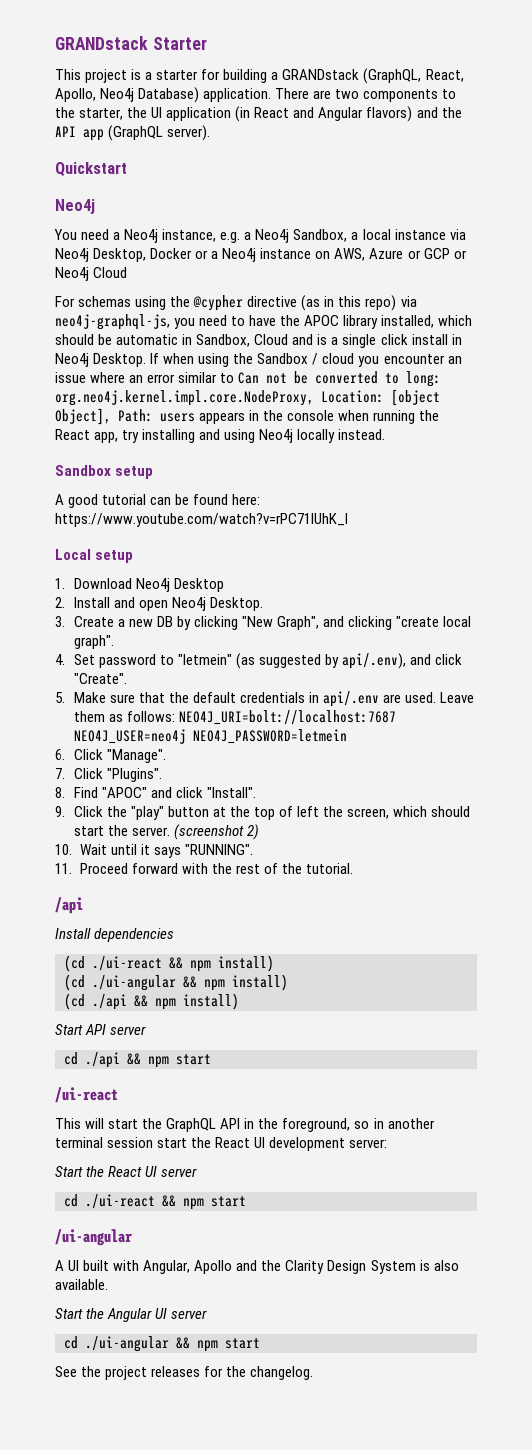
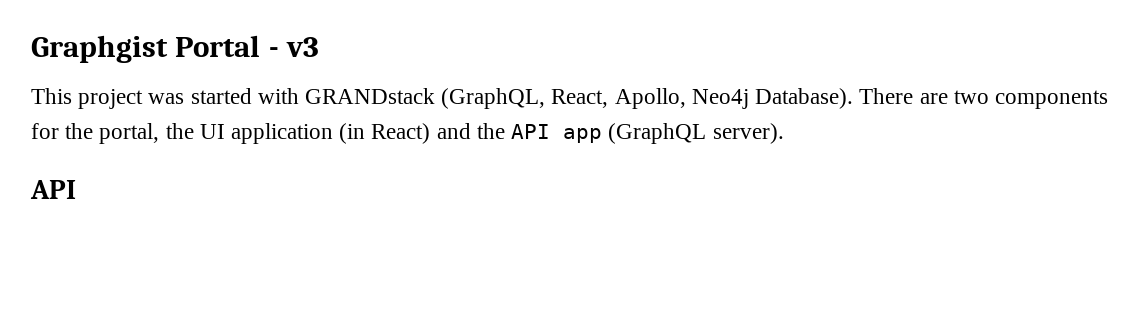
- GRANDstack Starter
- This project is a starter for building a GRANDstack (GraphQL, React, Apollo, Neo4j Database) application.
+ Graphgist Portal - v3
+ This project was started with GRANDstack (GraphQL, React, Apollo, Neo4j Database).
- There are two components to the starter, the UI application (in React and Angular flavors) and the API app (GraphQL server).
- Quickstart
- Neo4j
- You need a Neo4j instance, e.g. a Neo4j Sandbox, a local instance via Neo4j Desktop, Docker or a Neo4j instance on AWS, Azure or GCP or Neo4j Cloud
- For schemas using the @cypher directive (as in this repo) via neo4j-graphql-js, you need to have the APOC library installed, which should be automatic in Sandbox, Cloud and is a single click install in Neo4j Desktop. If when using the Sandbox / cloud you encounter an issue where an error similar to Can not be converted to long: org.neo4j.kernel.impl.core.NodeProxy, Location: [object Object], Path: users appears in the console when running the React app, try installing and using Neo4j locally instead.
- Sandbox setup
- A good tutorial can be found here: https://www.youtube.com/watch?v=rPC71lUhK_I
- Local setup
- 1. Download Neo4j Desktop
- 2. Install and open Neo4j Desktop.
- 3. Create a new DB by clicking "New Graph", and clicking "create local graph".
- 4. Set password to "letmein" (as suggested by api/.env), and click "Create".
- 5. Make sure that the default credentials in api/.env are used. Leave them as follows: NEO4J_URI=bolt://localhost:7687 NEO4J_USER=neo4j NEO4J_PASSWORD=letmein
- 6. Click "Manage".
- 7. Click "Plugins".
- 8. Find "APOC" and click "Install".
- 9. Click the "play" button at the top of left the screen, which should start the server. (screenshot 2)
- 10. Wait until it says "RUNNING".
- 11. Proceed forward with the rest of the tutorial.
- /api
- Install dependencies
- (cd ./ui-react && npm install)
- (cd ./ui-angular && npm install)
- (cd ./api && npm install)
- Start API server
- cd ./api && npm start
- /ui-react
- This will start the GraphQL API in the foreground, so in another terminal session start the React UI development server:
- Start the React UI server
- cd ./ui-react && npm start
- /ui-angular
- A UI built with Angular, Apollo and the Clarity Design System is also available.
- Start the Angular UI server
- cd ./ui-angular && npm start
- See the project releases for the changelog.
+ There are two components for the portal, the UI application (in React) and the API app (GraphQL server).
+ API

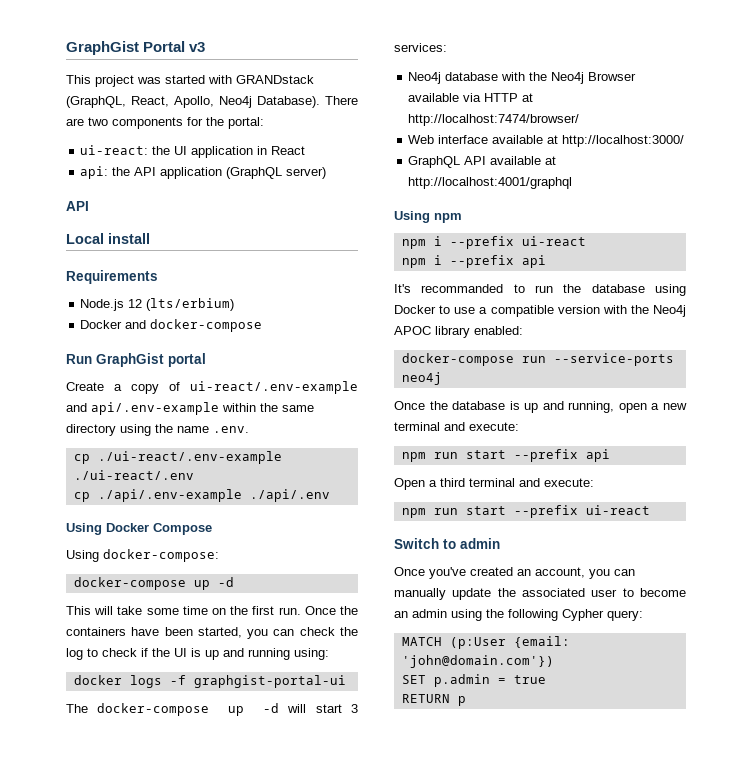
- Graphgist Portal - v3
+ GraphGist Portal v3
- There are two components for the portal, the UI application (in React) and the API app (GraphQL server).
+ There are two components for the portal:
+ ui-react: the UI application in React
+ api: the API application (GraphQL server)
  API
+ Local install
+ Requirements
+ Node.js 12 (lts/erbium)
+ Docker and docker-compose
+ Run GraphGist portal
+ Create a copy of ui-react/.env-example and api/.env-example within the same directory using the name .env.
+ cp ./ui-react/.env-example ./ui-react/.env
+ cp ./api/.env-example ./api/.env
+ Using Docker Compose
+ Using docker-compose:
+ docker-compose up -d
+ This will take some time on the first run. Once the containers have been started, you can check the log to check if the UI is up and running using:
+ docker logs -f graphgist-portal-ui
+ The docker-compose up -d will start 3 services:
+ Neo4j database with the Neo4j Browser available via HTTP at http://localhost:7474/browser/
+ Web interface available at http://localhost:3000/
+ GraphQL API available at http://localhost:4001/graphql
+ Using npm
+ npm i --prefix ui-react
+ npm i --prefix api
+ It's recommanded to run the database using Docker to use a compatible version with the Neo4j APOC library enabled:
+ docker-compose run --service-ports neo4j
+ Once the database is up and running, open a new terminal and execute:
+ npm run start --prefix api
+ Open a third terminal and execute:
+ npm run start --prefix ui-react
+ Switch to admin
+ Once you've created an account, you can manually update the associated user to become an admin using the following Cypher query:
+ MATCH (p:User {email: 'john@domain.com'})
+ SET p.admin = true
+ RETURN p

